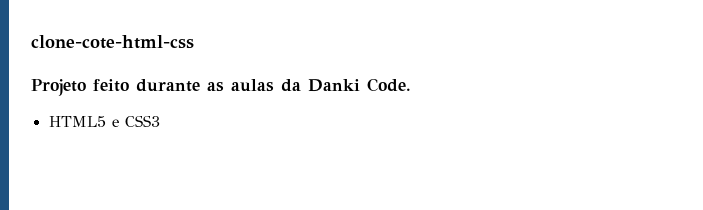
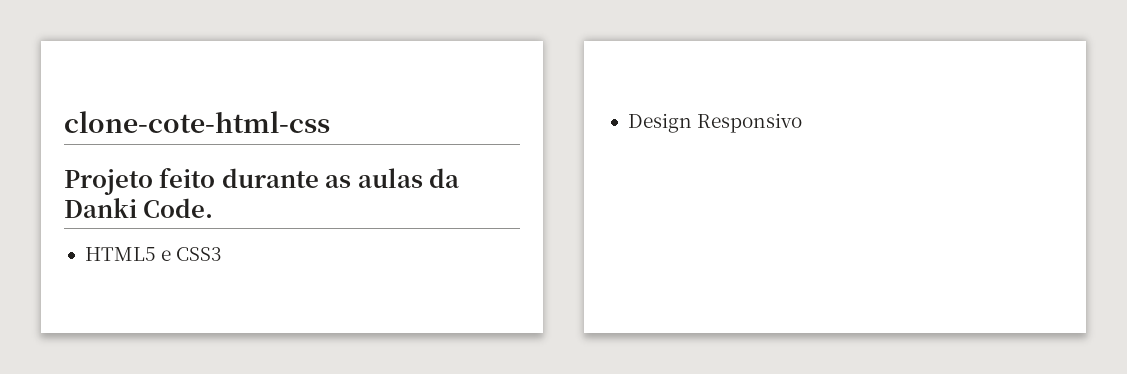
+ Design Responsivo

